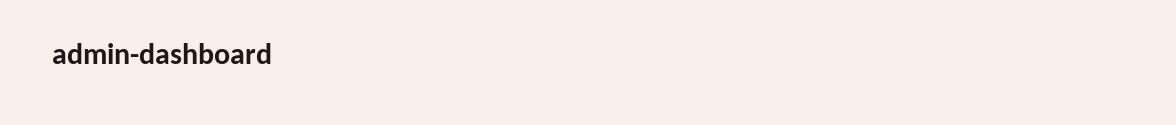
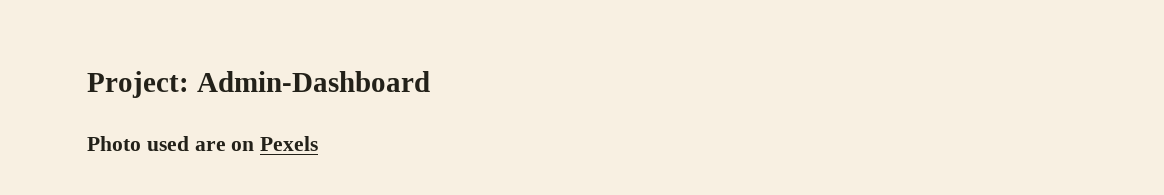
- admin-dashboard
+ Project: Admin-Dashboard
+ Photo used are on Pexels

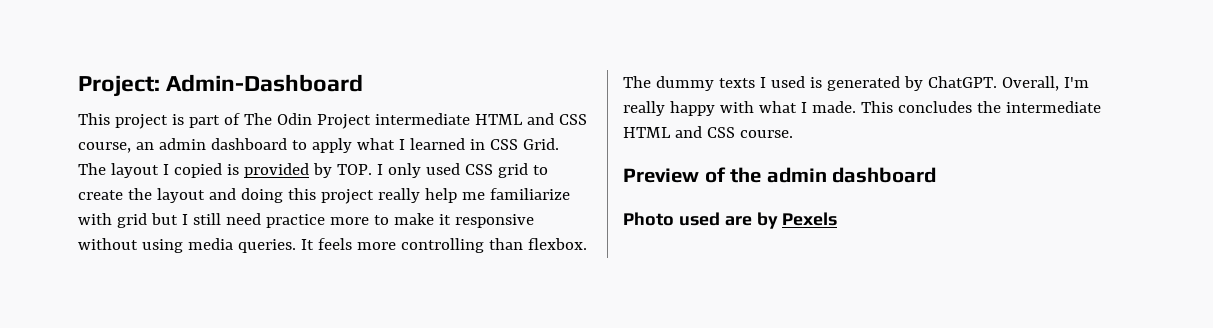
+ This project is part of The Odin Project intermediate HTML and CSS course, an admin dashboard to apply what I learned in CSS Grid. The layout I copied is provided by TOP. I only used CSS grid to create the layout and doing this project really help me familiarize with grid but I still need practice more to make it responsive without using media queries. It feels more controlling than flexbox. The dummy texts I used is generated by ChatGPT. Overall, I'm really happy with what I made. This concludes the intermediate HTML and CSS course.
+ Preview of the admin dashboard
- Photo used are on Pexels
+ Photo used are by Pexels

